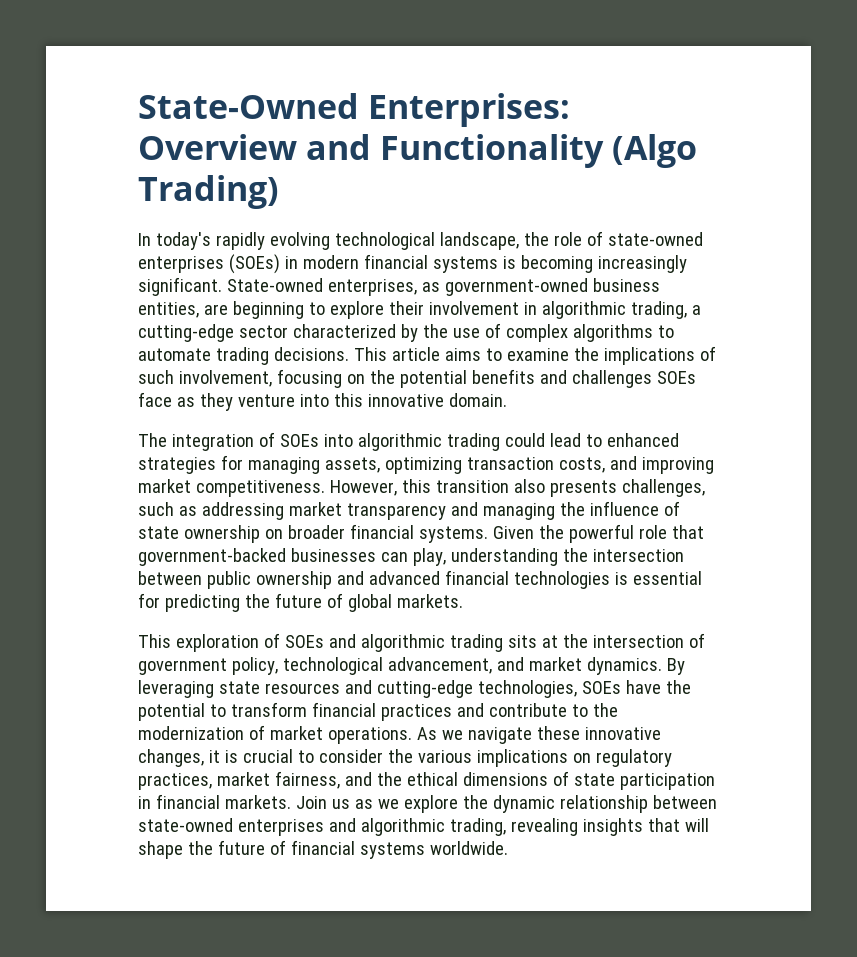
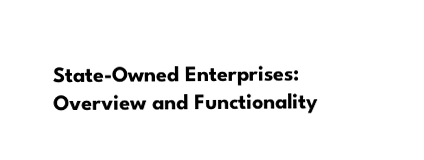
- State-Owned Enterprises: Overview and Functionality (Algo Trading)
- In today's rapidly evolving technological landscape, the role of state-owned enterprises (SOEs) in modern financial systems is becoming increasingly significant. State-owned enterprises, as government-owned business entities, are beginning to explore their involvement in algorithmic trading, a cutting-edge sector characterized by the use of complex algorithms to automate trading decisions. This article aims to examine the implications of such involvement, focusing on the potential benefits and challenges SOEs face as they venture into this innovative domain.
- The integration of SOEs into algorithmic trading could lead to enhanced strategies for managing assets, optimizing transaction costs, and improving market competitiveness. However, this transition also presents challenges, such as addressing market transparency and managing the influence of state ownership on broader financial systems. Given the powerful role that government-backed businesses can play, understanding the intersection between public ownership and advanced financial technologies is essential for predicting the future of global markets.
- This exploration of SOEs and algorithmic trading sits at the intersection of government policy, technological advancement, and market dynamics. By leveraging state resources and cutting-edge technologies, SOEs have the potential to transform financial practices and contribute to the modernization of market operations. As we navigate these innovative changes, it is crucial to consider the various implications on regulatory practices, market fairness, and the ethical dimensions of state participation in financial markets. Join us as we explore the dynamic relationship between state-owned enterprises and algorithmic trading, revealing insights that will shape the future of financial systems worldwide.
+ State-Owned Enterprises: Overview and Functionality

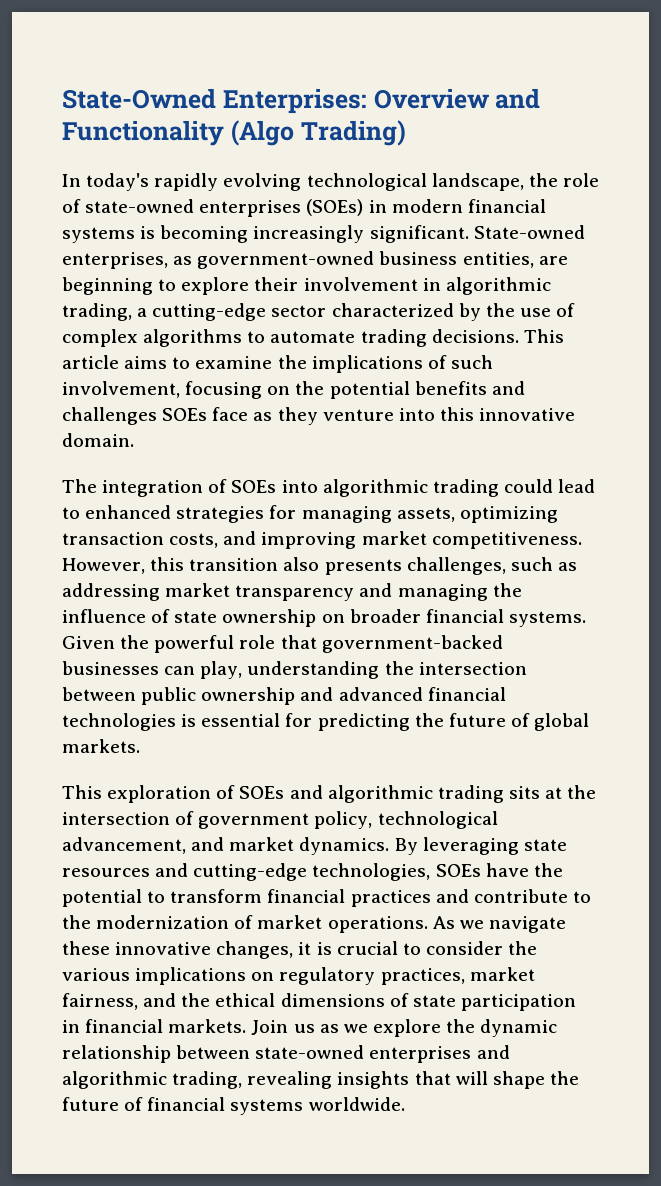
- State-Owned Enterprises: Overview and Functionality
+ State-Owned Enterprises: Overview and Functionality (Algo Trading)
+ In today's rapidly evolving technological landscape, the role of state-owned enterprises (SOEs) in modern financial systems is becoming increasingly significant. State-owned enterprises, as government-owned business entities, are beginning to explore their involvement in algorithmic trading, a cutting-edge sector characterized by the use of complex algorithms to automate trading decisions. This article aims to examine the implications of such involvement, focusing on the potential benefits and challenges SOEs face as they venture into this innovative domain.
+ The integration of SOEs into algorithmic trading could lead to enhanced strategies for managing assets, optimizing transaction costs, and improving market competitiveness. However, this transition also presents challenges, such as addressing market transparency and managing the influence of state ownership on broader financial systems. Given the powerful role that government-backed businesses can play, understanding the intersection between public ownership and advanced financial technologies is essential for predicting the future of global markets.
+ This exploration of SOEs and algorithmic trading sits at the intersection of government policy, technological advancement, and market dynamics. By leveraging state resources and cutting-edge technologies, SOEs have the potential to transform financial practices and contribute to the modernization of market operations. As we navigate these innovative changes, it is crucial to consider the various implications on regulatory practices, market fairness, and the ethical dimensions of state participation in financial markets. Join us as we explore the dynamic relationship between state-owned enterprises and algorithmic trading, revealing insights that will shape the future of financial systems worldwide.

